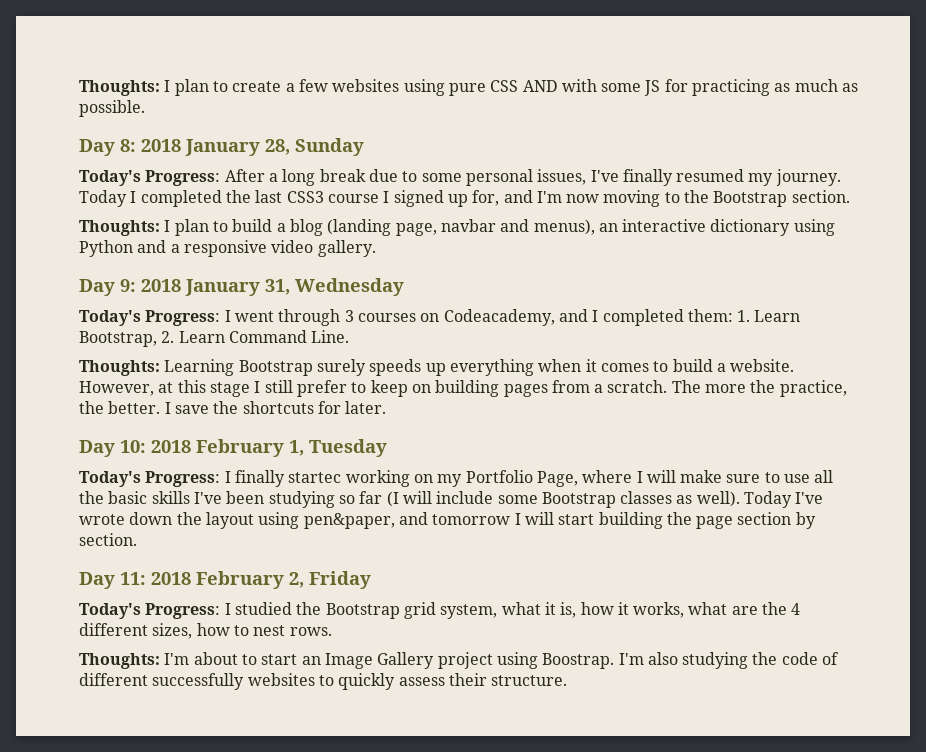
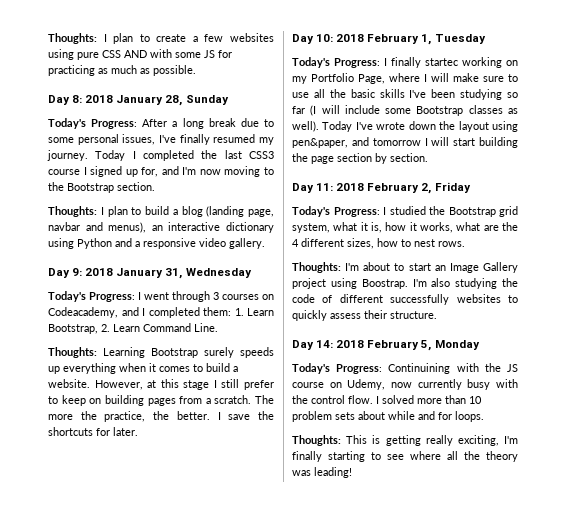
+ Day 14: 2018 February 5, Monday
+ Today's Progress: Continuining with the JS course on Udemy, now currently busy with the control flow. I solved more than 10 problem sets about while and for loops.
+ Thoughts: This is getting really exciting, I'm finally starting to see where all the theory was leading!

